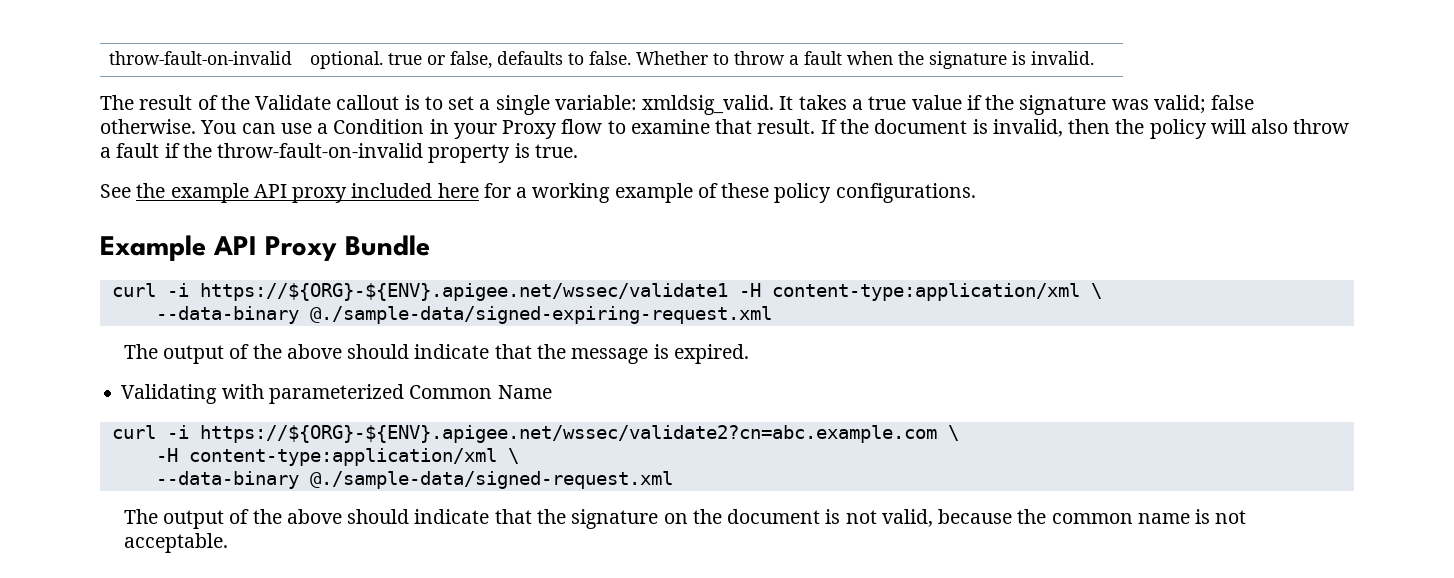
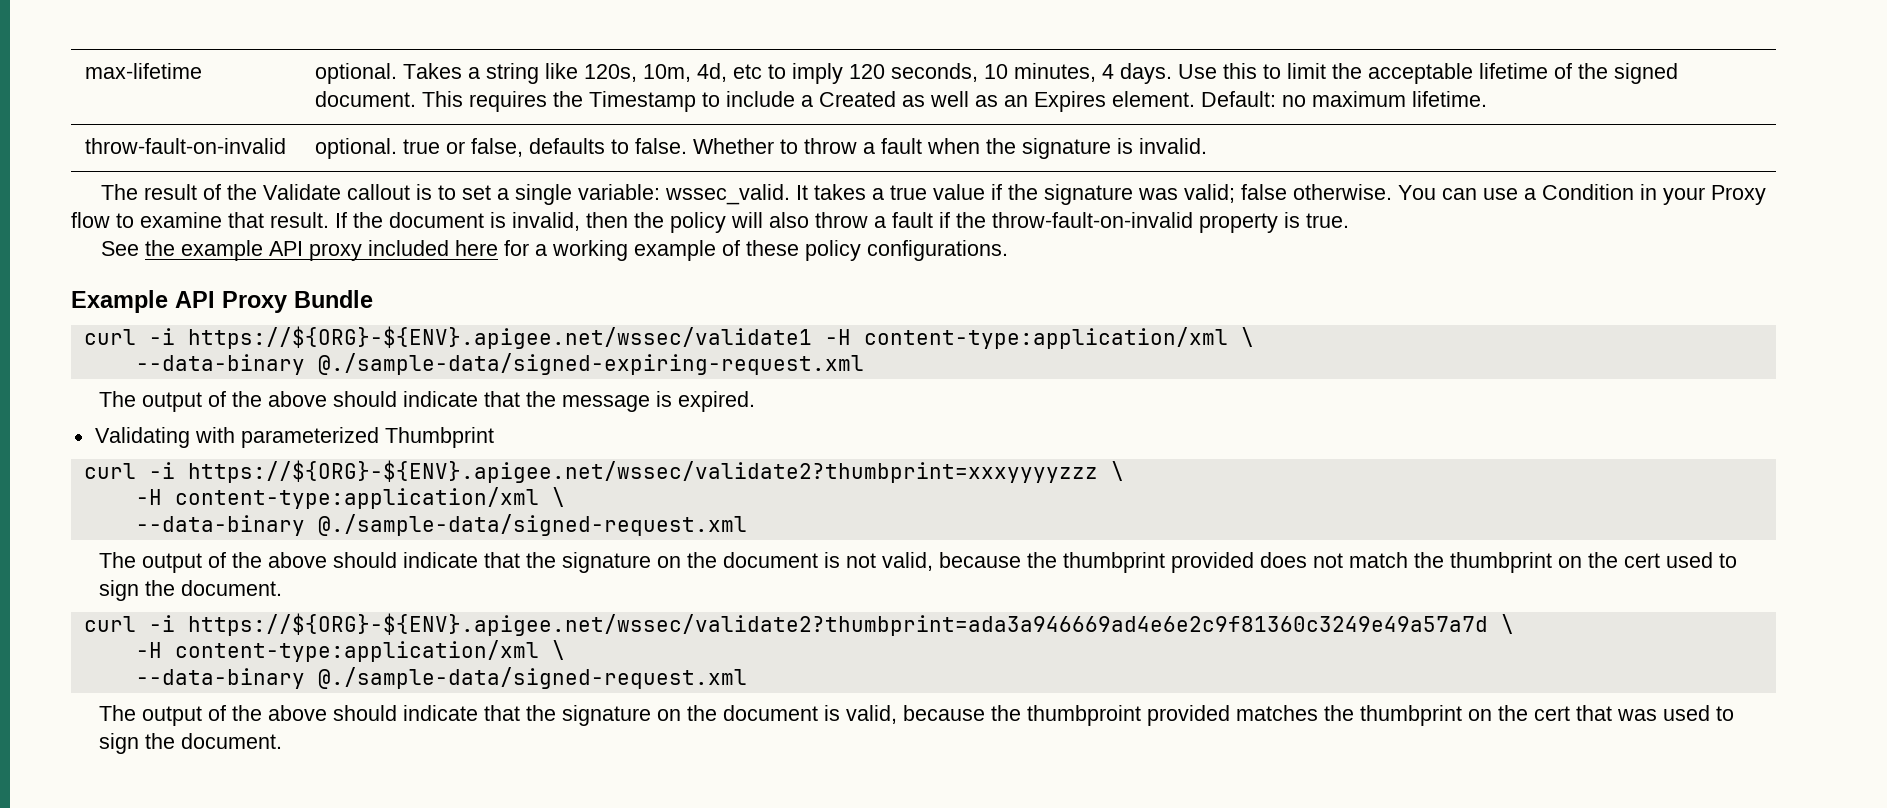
+ max-lifetime | optional. Takes a string like 120s, 10m, 4d, etc to imply 120 seconds, 10 minutes, 4 days. Use this to limit the acceptable lifetime of the signed document. This requires the Timestamp to include a Created as well as an Expires element. Default: no maximum lifetime.
- The result of the Validate callout is to set a single variable: xmldsig_valid.
+ The result of the Validate callout is to set a single variable: wssec_valid.
- Validating with parameterized Common Name
- curl -i https://${ORG}-${ENV}.apigee.net/wssec/validate2?cn=abc.example.com \
+ Validating with parameterized Thumbprint
+ curl -i https://${ORG}-${ENV}.apigee.net/wssec/validate2?thumbprint=xxxyyyyzzz \
- The output of the above should indicate that the signature on the document is not valid, because the common name is not acceptable.
+ The output of the above should indicate that the signature on the document is not valid, because the thumbprint provided does not match the thumbprint on the cert used to sign the document.
+ curl -i https://${ORG}-${ENV}.apigee.net/wssec/validate2?thumbprint=ada3a946669ad4e6e2c9f81360c3249e49a57a7d \
+ -H content-type:application/xml \
+ --data-binary @./sample-data/signed-request.xml
+ The output of the above should indicate that the signature on the document is valid, because the thumbproint provided matches the thumbprint on the cert that was used to sign the document.

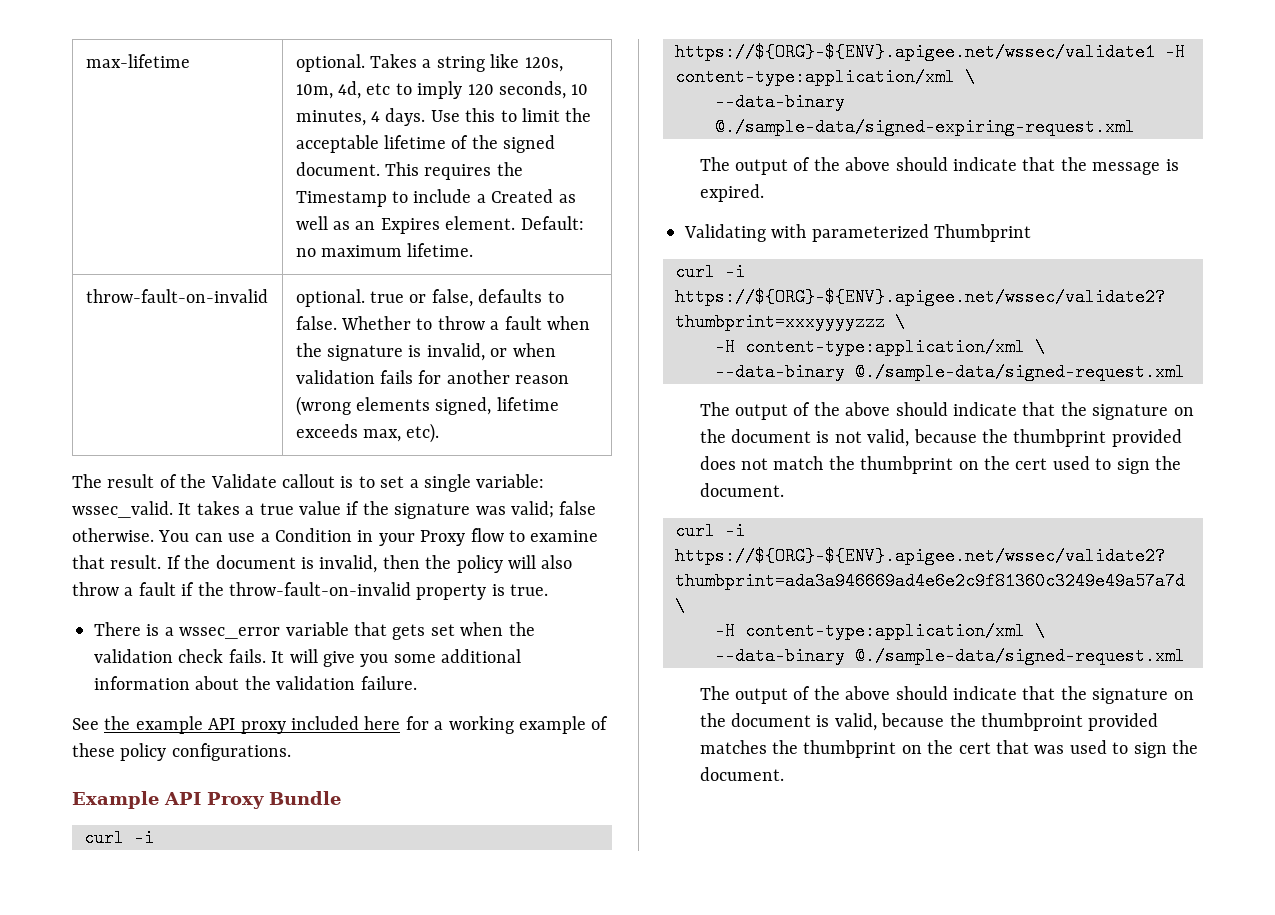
- throw-fault-on-invalid | optional. true or false, defaults to false. Whether to throw a fault when the signature is invalid.
+ throw-fault-on-invalid | optional. true or false, defaults to false. Whether to throw a fault when the signature is invalid, or when validation fails for another reason (wrong elements signed, lifetime exceeds max, etc).
+ There is a wssec_error variable that gets set when the validation check fails. It will give you some additional information about the validation failure.

